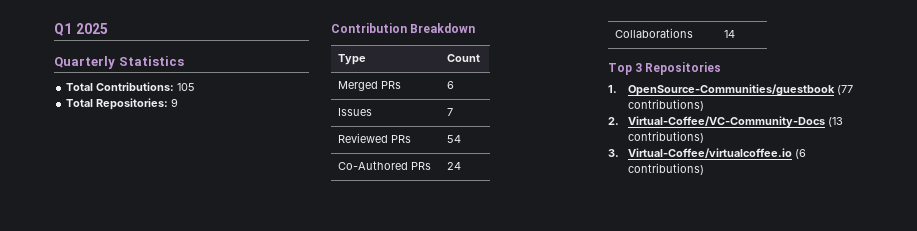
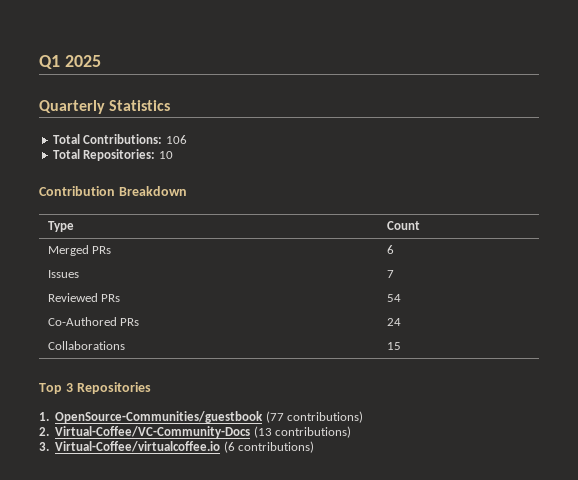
- Total Contributions: 105
+ Total Contributions: 106
- Total Repositories: 9
+ Total Repositories: 10
- Collaborations | 14
+ Collaborations | 15

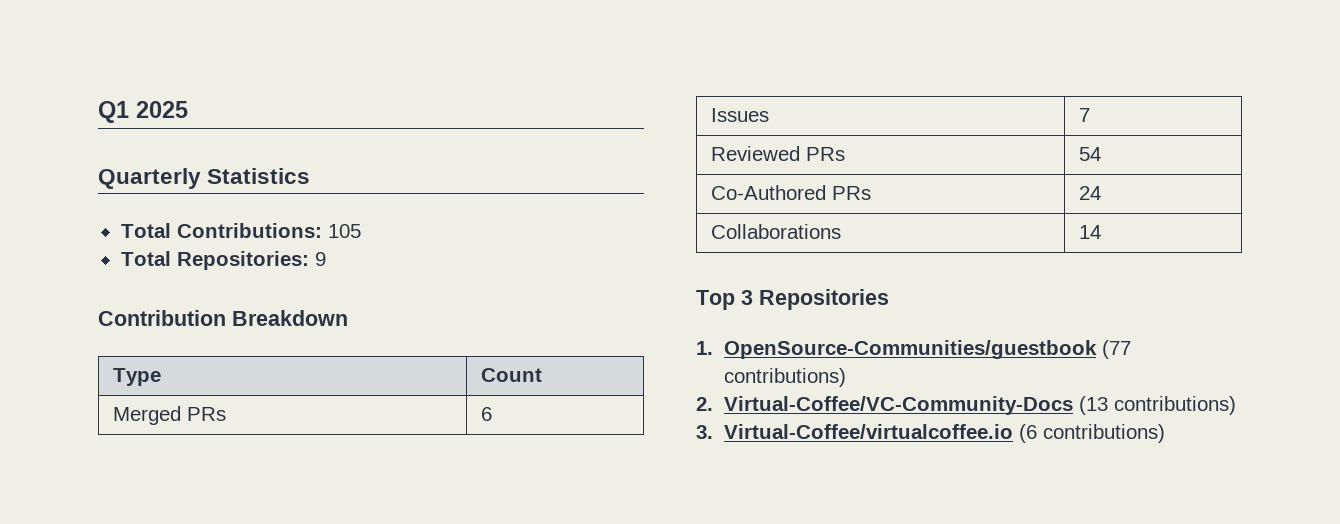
- Total Contributions: 106
+ Total Contributions: 105
- Total Repositories: 10
+ Total Repositories: 9
- Collaborations | 15
+ Collaborations | 14

